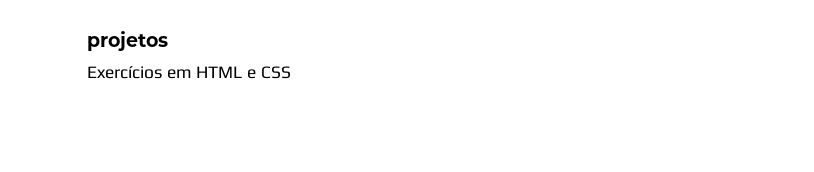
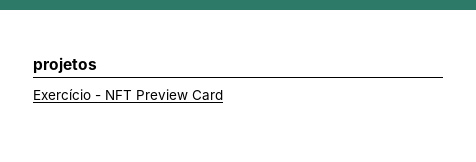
- Exercícios em HTML e CSS
+ Exercício - NFT Preview Card

